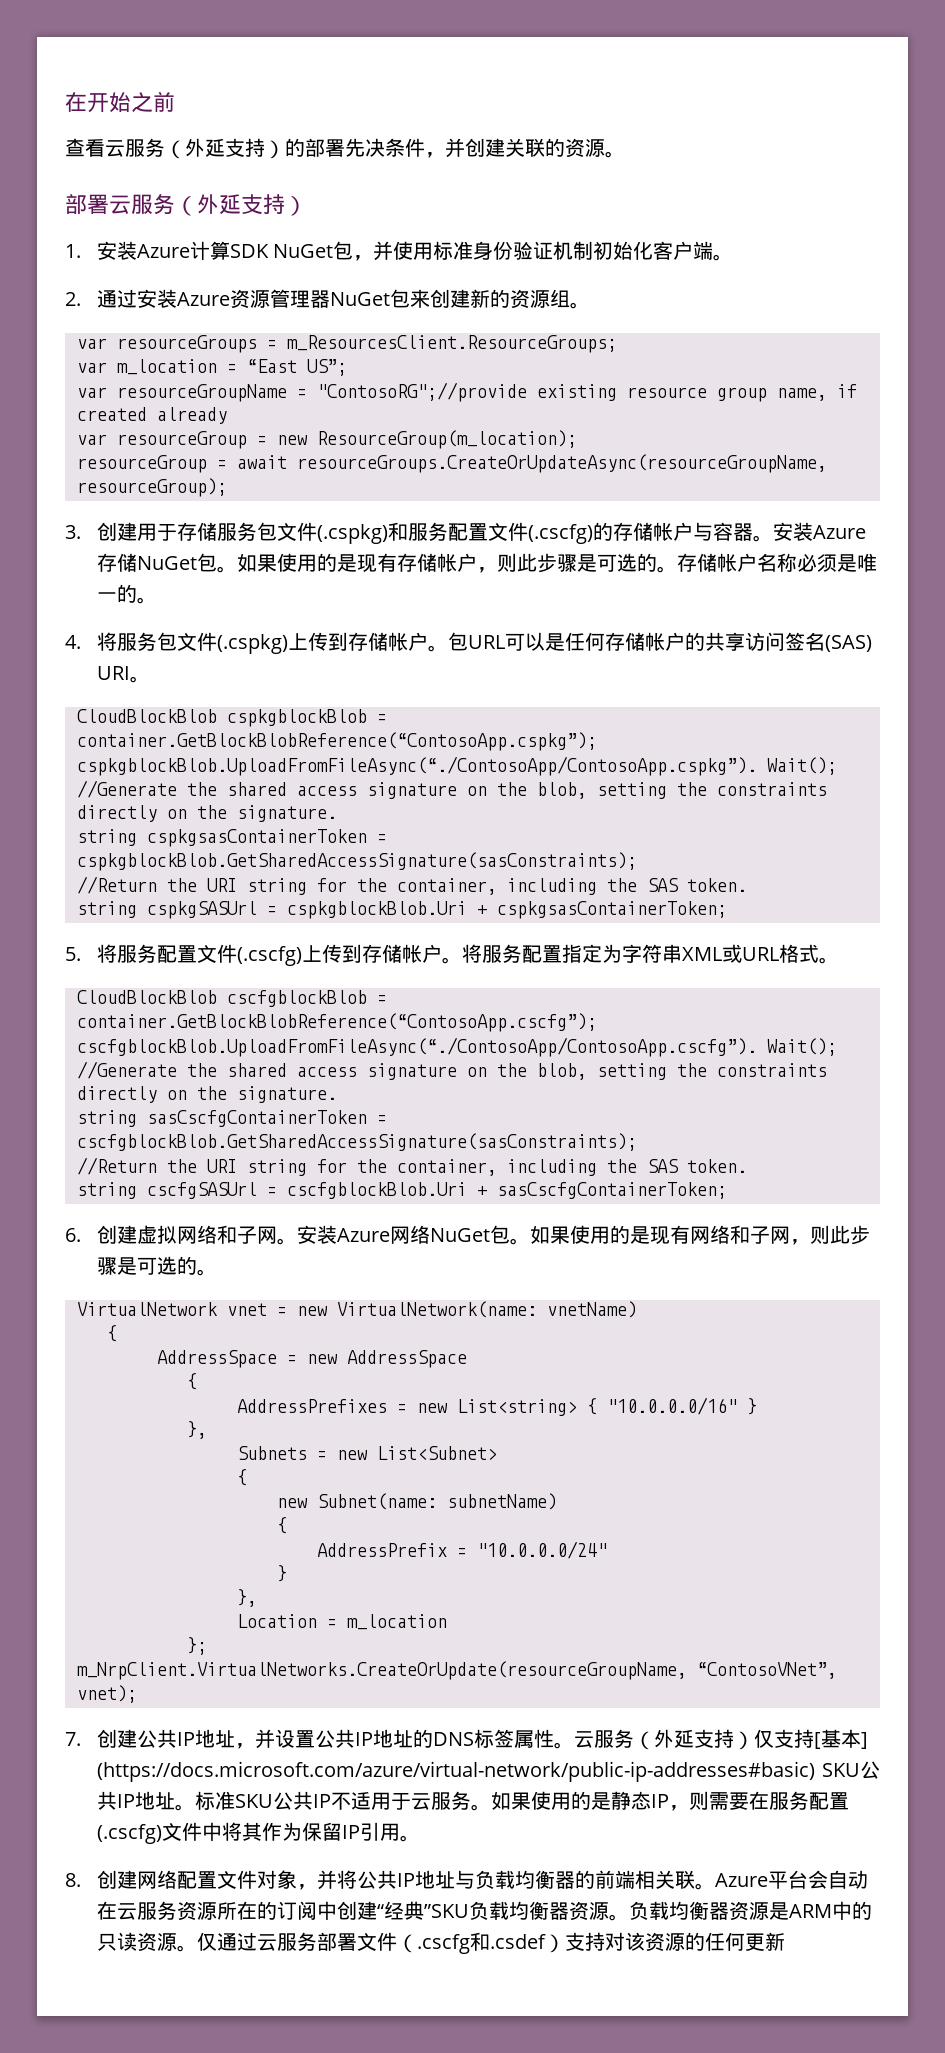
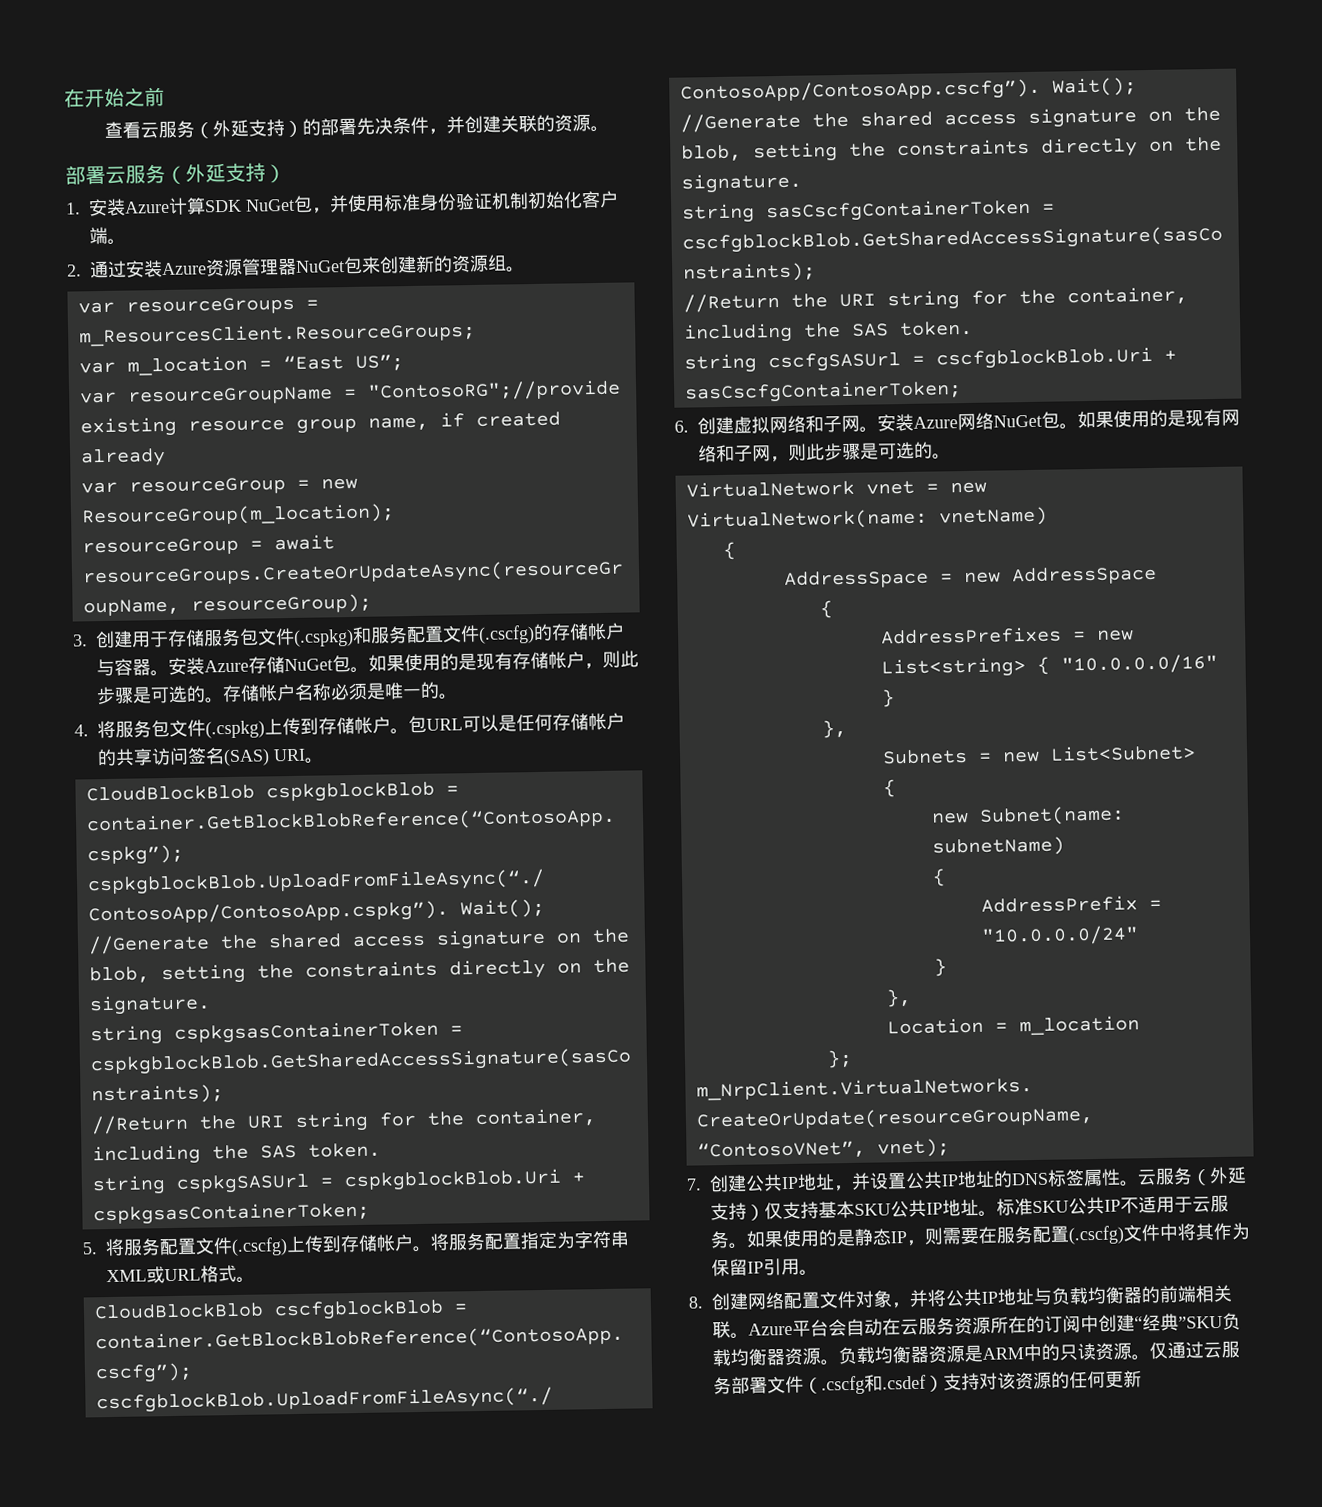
- 云服务（外延支持）仅支持[基本] (https://docs.microsoft.com/azure/virtual-network/public-ip-addresses#basic) SKU公共IP地址。
+ 云服务（外延支持）仅支持基本SKU公共IP地址。

